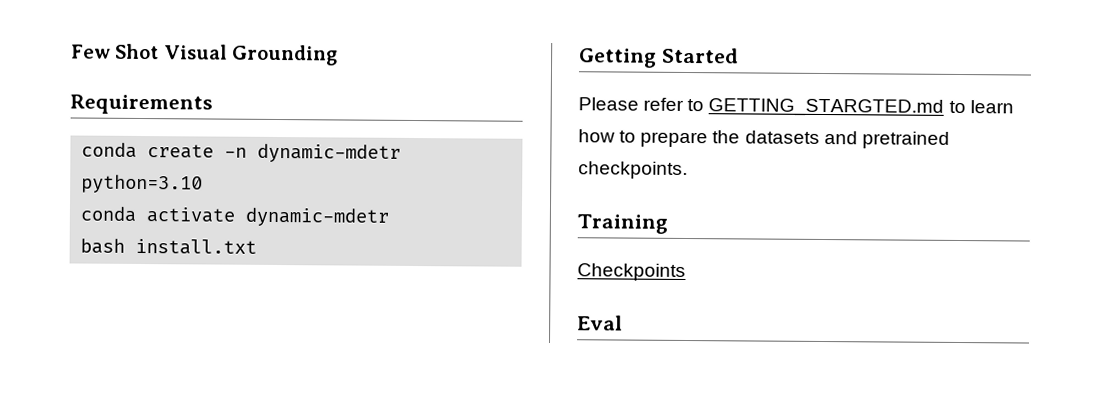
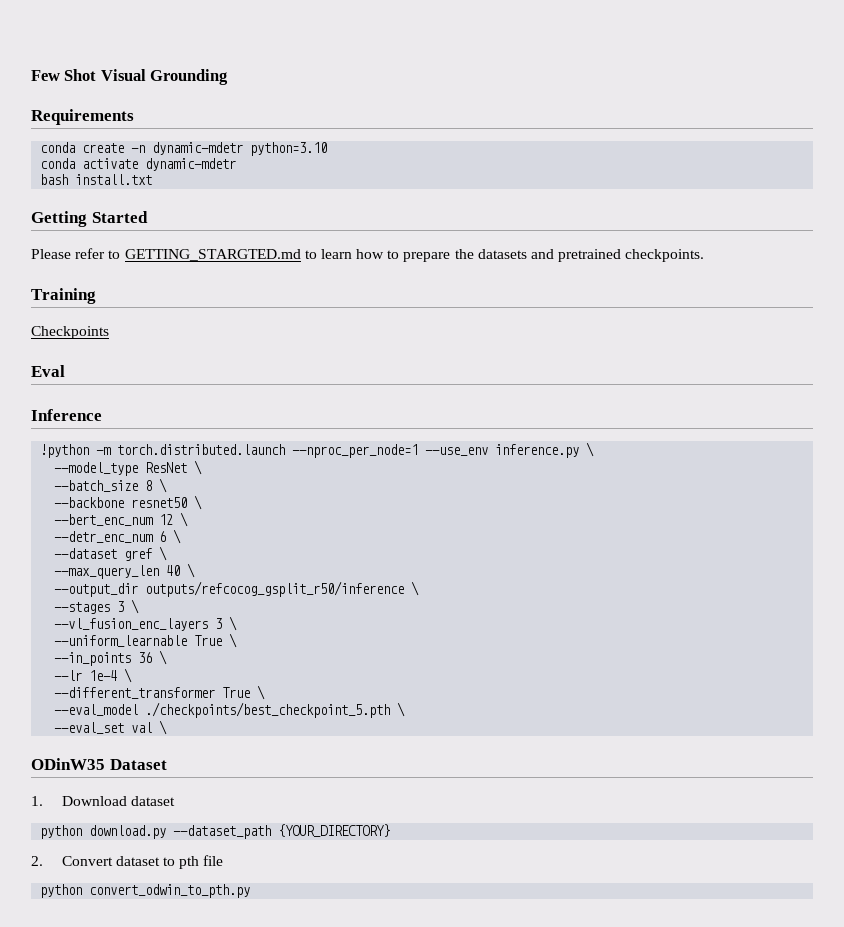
+ Inference
+ !python -m torch.distributed.launch --nproc_per_node=1 --use_env inference.py \
+ --model_type ResNet \
+ --batch_size 8 \
+ --backbone resnet50 \
+ --bert_enc_num 12 \
+ --detr_enc_num 6 \
+ --dataset gref \
+ --max_query_len 40 \
+ --output_dir outputs/refcocog_gsplit_r50/inference \
+ --stages 3 \
+ --vl_fusion_enc_layers 3 \
+ --uniform_learnable True \
+ --in_points 36 \
+ --lr 1e-4 \
+ --different_transformer True \
+ --eval_model ./checkpoints/best_checkpoint_5.pth \
+ --eval_set val \
+ ODinW35 Dataset
+ 1. Download dataset
+ python download.py --dataset_path {YOUR_DIRECTORY}
+ 2. Convert dataset to pth file
+ python convert_odwin_to_pth.py

